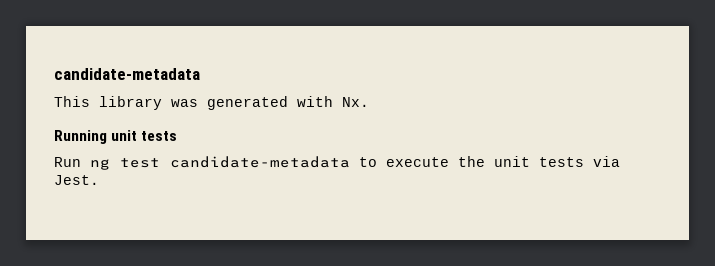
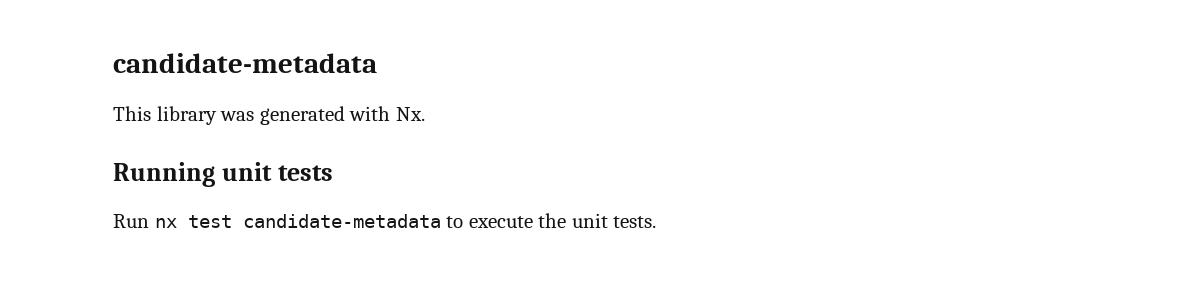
- Run ng test candidate-metadata to execute the unit tests via Jest.
+ Run nx test candidate-metadata to execute the unit tests.

